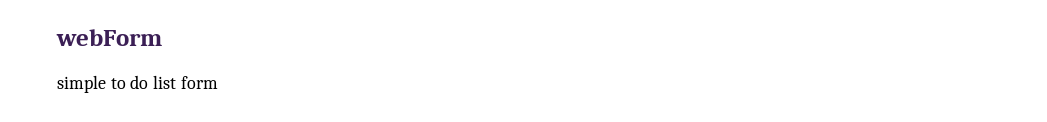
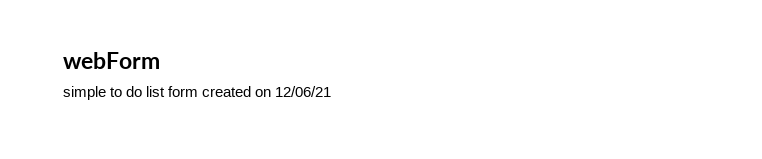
- simple to do list form
+ simple to do list form created on 12/06/21

